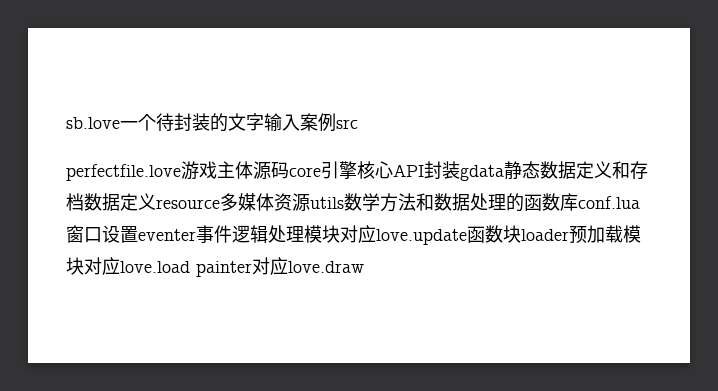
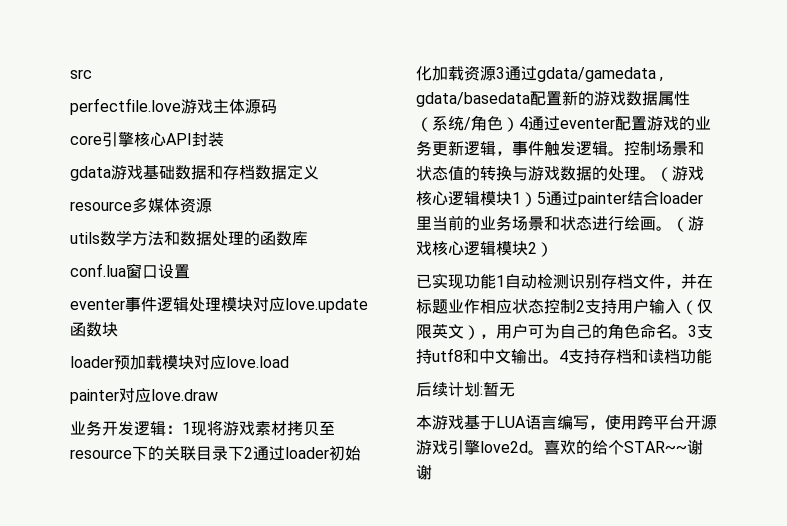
- sb.love一个待封装的文字输入案例src
+ src
- perfectfile.love游戏主体源码core引擎核心API封装gdata静态数据定义和存档数据定义resource多媒体资源utils数学方法和数据处理的函数库conf.lua窗口设置eventer事件逻辑处理模块对应love.update函数块loader预加载模块对应love.load painter对应love.draw
+ perfectfile.love游戏主体源码
+ core引擎核心API封装
+ gdata游戏基础数据和存档数据定义
+ resource多媒体资源
+ utils数学方法和数据处理的函数库
+ conf.lua窗口设置
+ eventer事件逻辑处理模块对应love.update函数块
+ loader预加载模块对应love.load
+ painter对应love.draw
+ 业务开发逻辑：1现将游戏素材拷贝至resource下的关联目录下2通过loader初始化加载资源3通过gdata/gamedata , gdata/basedata配置新的游戏数据属性（系统/角色）4通过eventer配置游戏的业务更新逻辑，事件触发逻辑。控制场景和状态值的转换与游戏数据的处理。（游戏核心逻辑模块1）5通过painter结合loader里当前的业务场景和状态进行绘画。（游戏核心逻辑模块2）
+ 已实现功能1自动检测识别存档文件，并在标题业作相应状态控制2支持用户输入（仅限英文），用户可为自己的角色命名。3支持utf8和中文输出。4支持存档和读档功能
+ 后续计划:暂无
+ 本游戏基于LUA语言编写，使用跨平台开源游戏引擎love2d。喜欢的给个STAR~~谢谢

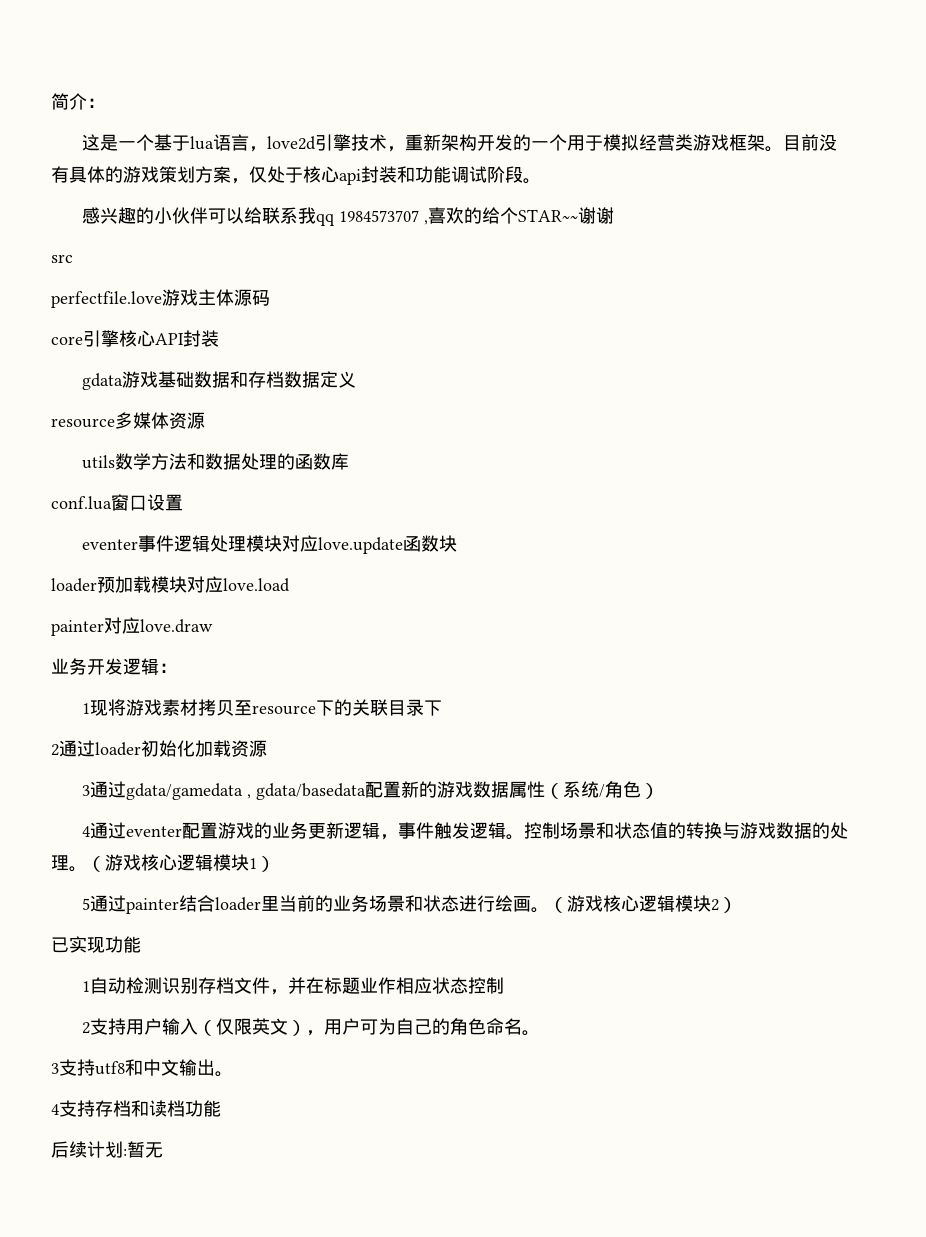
+ 简介：
+ 这是一个基于lua语言，love2d引擎技术，重新架构开发的一个用于模拟经营类游戏框架。目前没有具体的游戏策划方案，仅处于核心api封装和功能调试阶段。
+ 感兴趣的小伙伴可以给联系我qq 1984573707 ,喜欢的给个STAR~~谢谢
- 业务开发逻辑：1现将游戏素材拷贝至resource下的关联目录下2通过loader初始化加载资源3通过gdata/gamedata , gdata/basedata配置新的游戏数据属性（系统/角色）4通过eventer配置游戏的业务更新逻辑，事件触发逻辑。
+ 业务开发逻辑：
+ 1现将游戏素材拷贝至resource下的关联目录下
+ 2通过loader初始化加载资源
+ 3通过gdata/gamedata , gdata/basedata配置新的游戏数据属性（系统/角色）
+ 4通过eventer配置游戏的业务更新逻辑，事件触发逻辑。
- （游戏核心逻辑模块1）5通过painter结合loader里当前的业务场景和状态进行绘画。
+ （游戏核心逻辑模块1）
+ 5通过painter结合loader里当前的业务场景和状态进行绘画。
- 已实现功能1自动检测识别存档文件，并在标题业作相应状态控制2支持用户输入（仅限英文），用户可为自己的角色命名。3支持utf8和中文输出。4支持存档和读档功能
+ 已实现功能
+ 1自动检测识别存档文件，并在标题业作相应状态控制
+ 2支持用户输入（仅限英文），用户可为自己的角色命名。
+ 3支持utf8和中文输出。
+ 4支持存档和读档功能
- 本游戏基于LUA语言编写，使用跨平台开源游戏引擎love2d。喜欢的给个STAR~~谢谢

